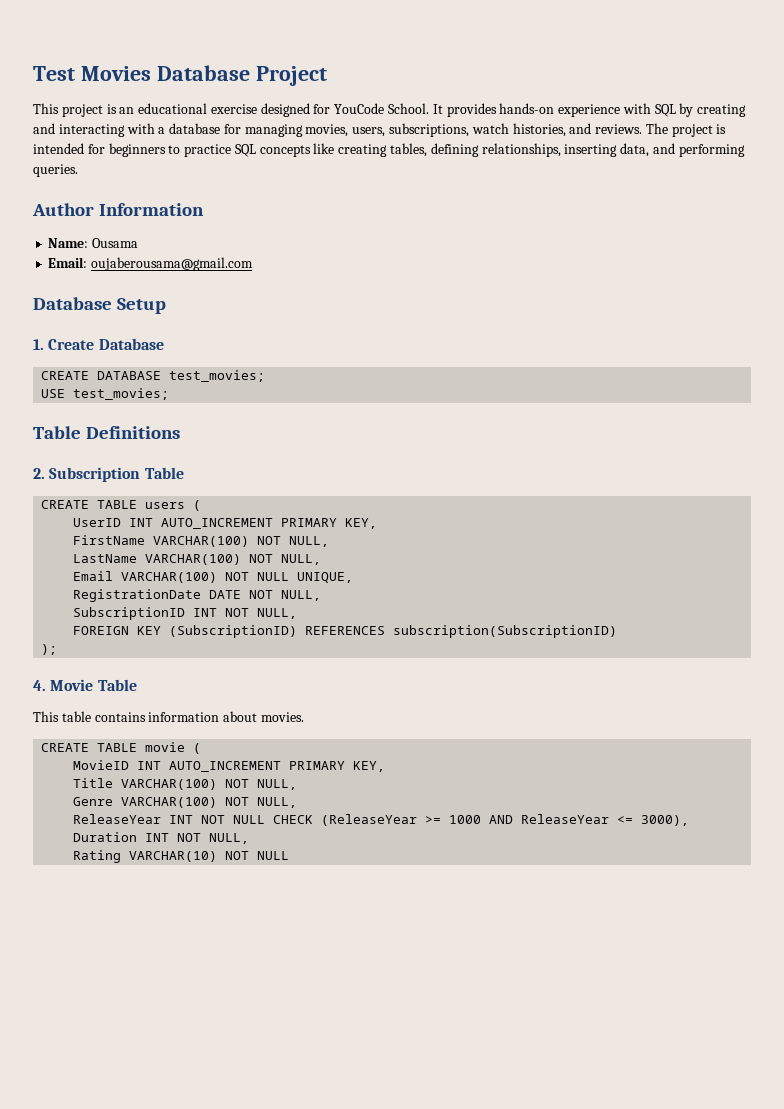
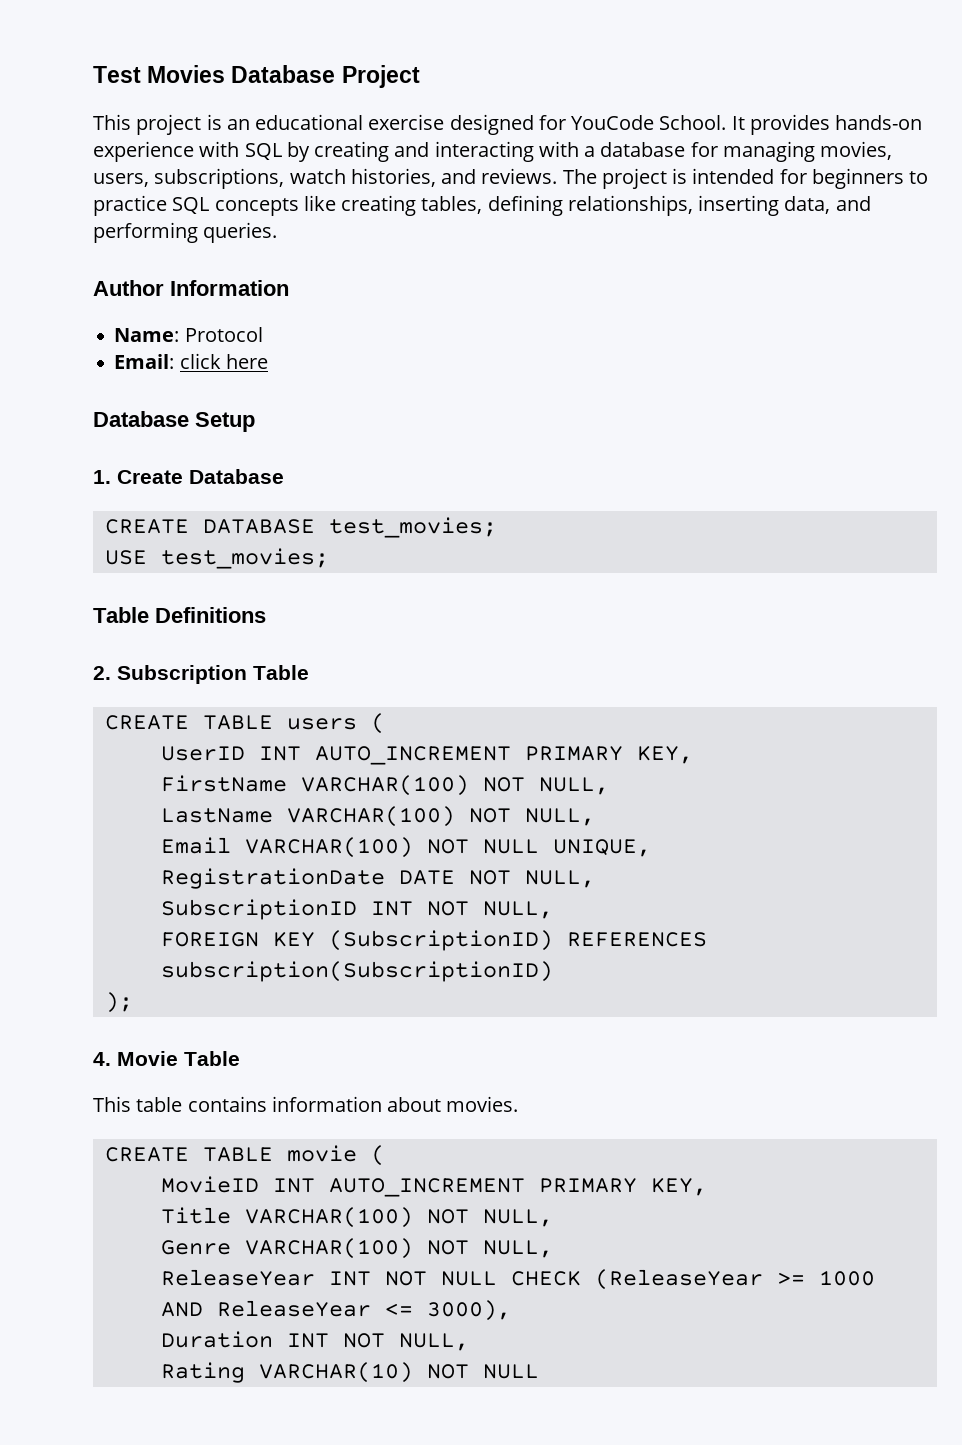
- Name: Ousama
+ Name: Protocol
- Email: oujaberousama@gmail.com
+ Email: click here

